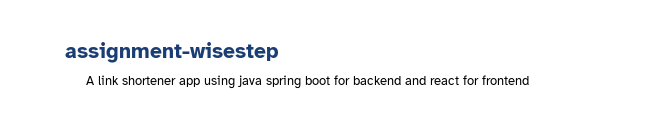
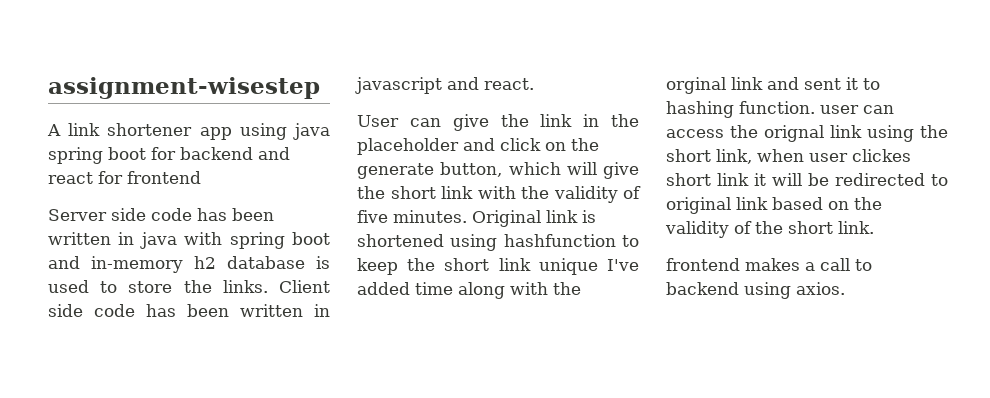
+ Server side code has been written in java with spring boot and in-memory h2 database is used to store the links. Client side code has been written in javascript and react.
+ User can give the link in the placeholder and click on the generate button, which will give the short link with the validity of five minutes. Original link is shortened using hashfunction to keep the short link unique I've added time along with the orginal link and sent it to hashing function. user can access the orignal link using the short link, when user clickes short link it will be redirected to original link based on the validity of the short link.
+ frontend makes a call to backend using axios.

